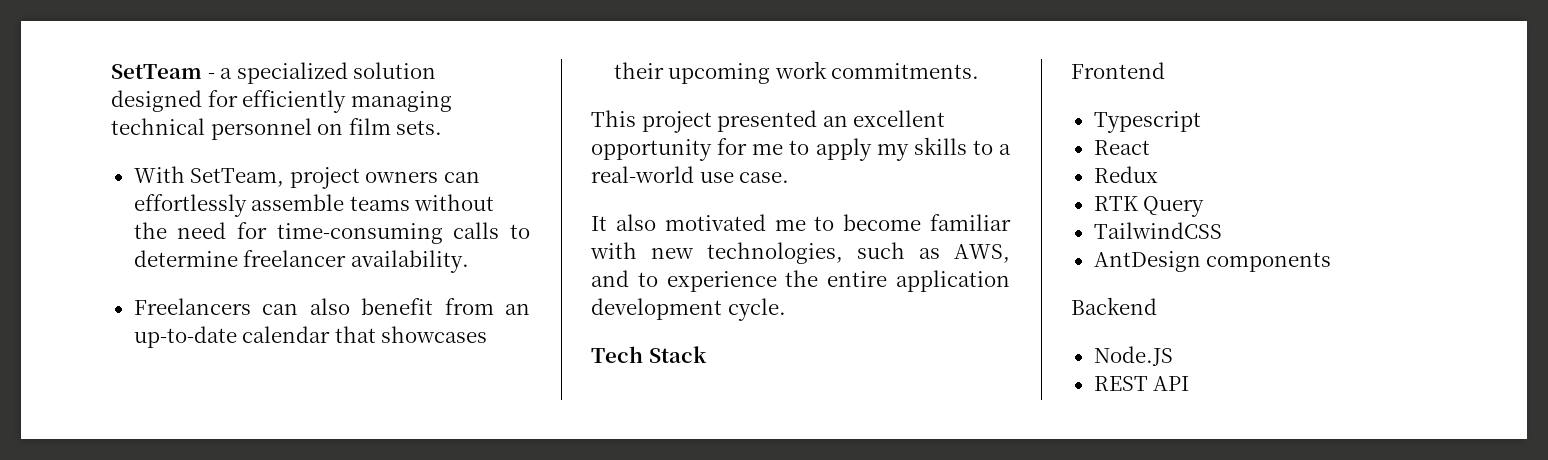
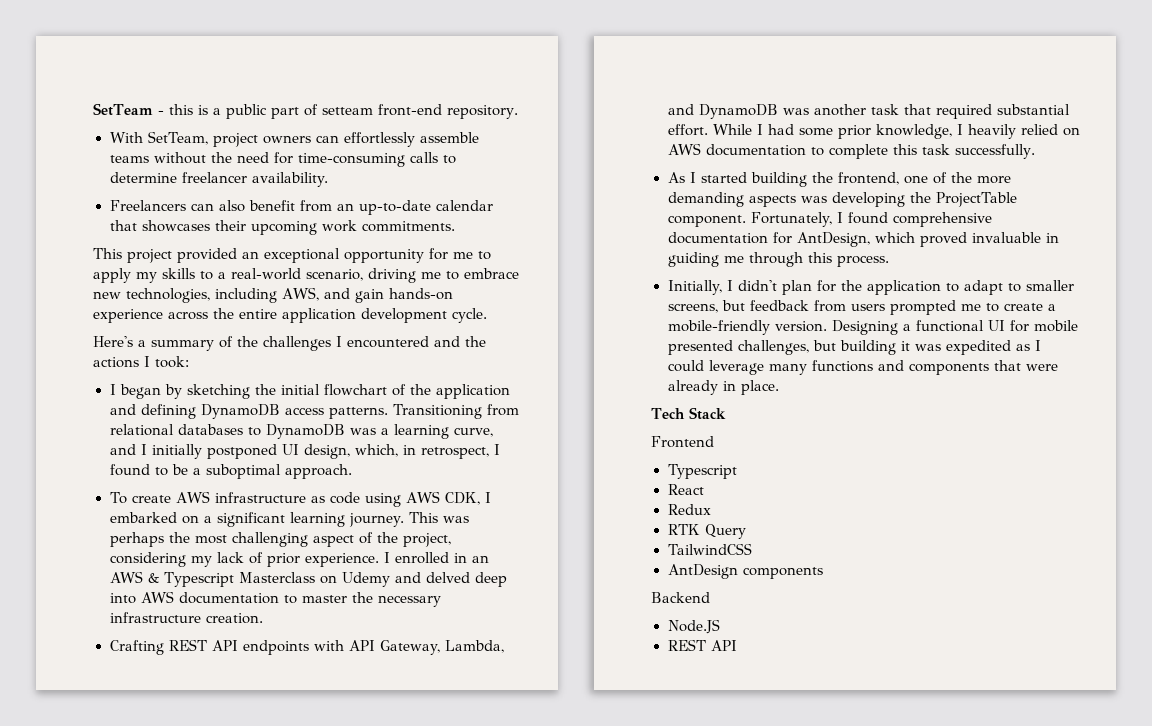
- SetTeam - a specialized solution designed for efficiently managing technical personnel on film sets.
+ SetTeam - this is a public part of setteam front-end repository.
- This project presented an excellent opportunity for me to apply my skills to a real-world use case.
- It also motivated me to become familiar with new technologies, such as AWS, and to experience the entire application development cycle.
+ This project provided an exceptional opportunity for me to apply my skills to a real-world scenario, driving me to embrace new technologies, including AWS, and gain hands-on experience across the entire application development cycle.
+ Here's a summary of the challenges I encountered and the actions I took:
+ I began by sketching the initial flowchart of the application and defining DynamoDB access patterns. Transitioning from relational databases to DynamoDB was a learning curve, and I initially postponed UI design, which, in retrospect, I found to be a suboptimal approach.
+ To create AWS infrastructure as code using AWS CDK, I embarked on a significant learning journey. This was perhaps the most challenging aspect of the project, considering my lack of prior experience. I enrolled in an AWS & Typescript Masterclass on Udemy and delved deep into AWS documentation to master the necessary infrastructure creation.
+ Crafting REST API endpoints with API Gateway, Lambda, and DynamoDB was another task that required substantial effort. While I had some prior knowledge, I heavily relied on AWS documentation to complete this task successfully.
+ As I started building the frontend, one of the more demanding aspects was developing the ProjectTable component. Fortunately, I found comprehensive documentation for AntDesign, which proved invaluable in guiding me through this process.
+ Initially, I didn't plan for the application to adapt to smaller screens, but feedback from users prompted me to create a mobile-friendly version. Designing a functional UI for mobile presented challenges, but building it was expedited as I could leverage many functions and components that were already in place.

